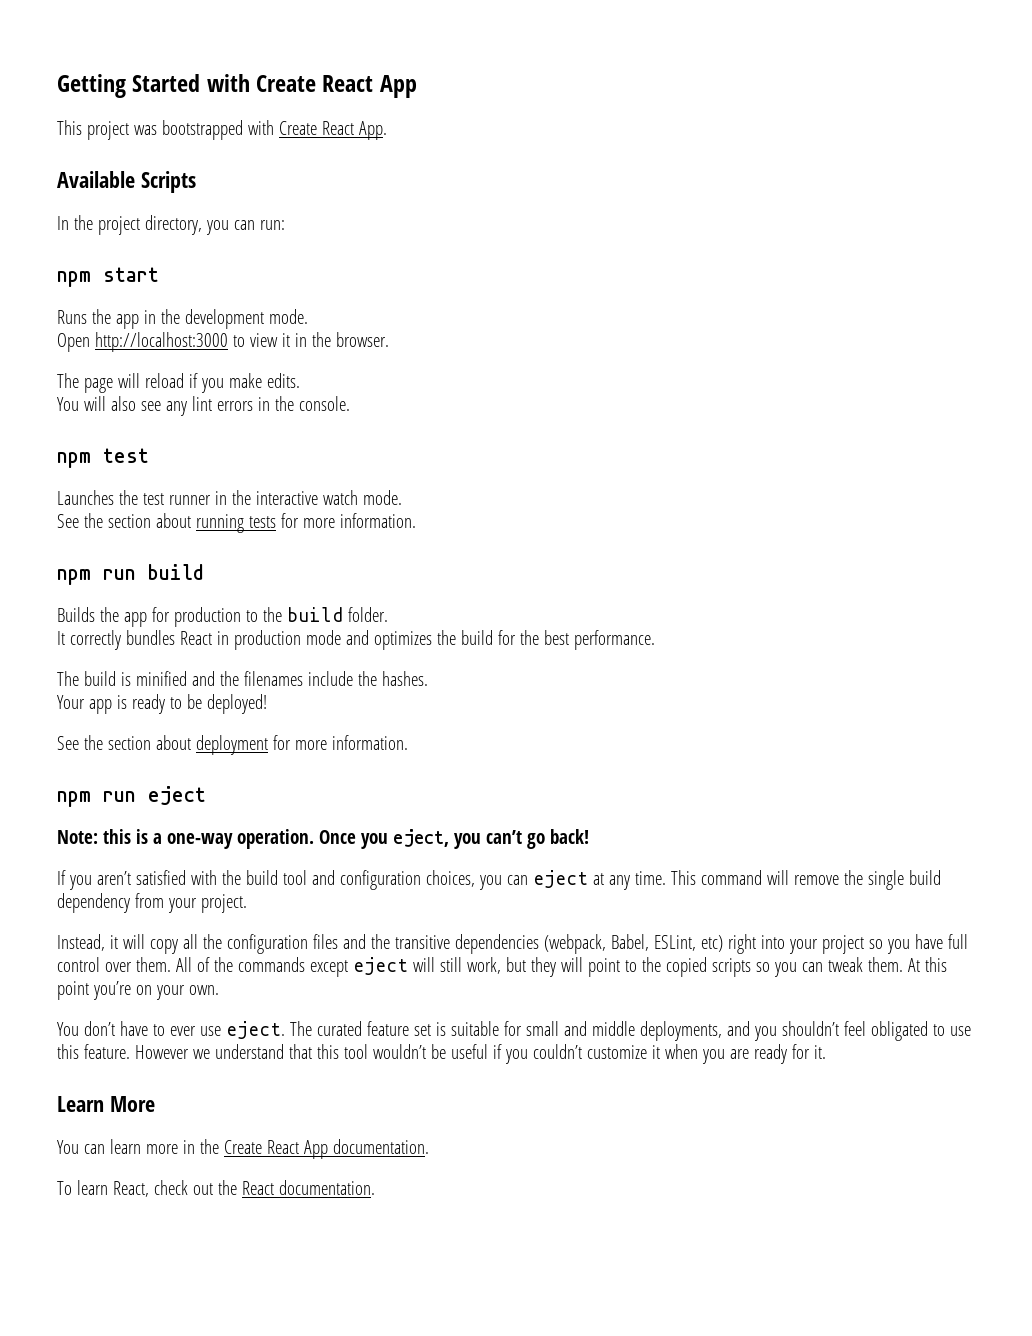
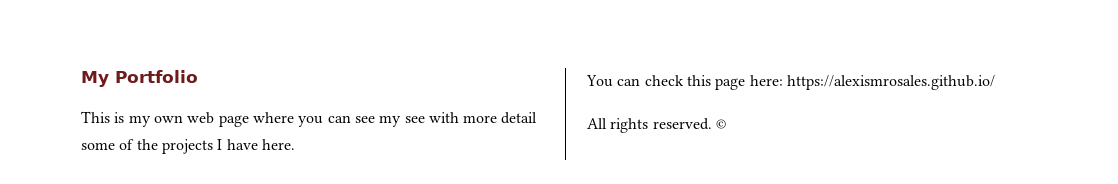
- Getting Started with Create React App
- This project was bootstrapped with Create React App.
- Available Scripts
- In the project directory, you can run:
- npm start
- Runs the app in the development mode.
- Open http://localhost:3000 to view it in the browser.
- The page will reload if you make edits.
- You will also see any lint errors in the console.
- npm test
- Launches the test runner in the interactive watch mode.
- See the section about running tests for more information.
- npm run build
- Builds the app for production to the build folder.
- It correctly bundles React in production mode and optimizes the build for the best performance.
- The build is minified and the filenames include the hashes.
- Your app is ready to be deployed!
- See the section about deployment for more information.
- npm run eject
- Note: this is a one-way operation. Once you eject, you can’t go back!
- If you aren’t satisfied with the build tool and configuration choices, you can eject at any time. This command will remove the single build dependency from your project.
- Instead, it will copy all the configuration files and the transitive dependencies (webpack, Babel, ESLint, etc) right into your project so you have full control over them. All of the commands except eject will still work, but they will point to the copied scripts so you can tweak them. At this point you’re on your own.
- You don’t have to ever use eject. The curated feature set is suitable for small and middle deployments, and you shouldn’t feel obligated to use this feature. However we understand that this tool wouldn’t be useful if you couldn’t customize it when you are ready for it.
- Learn More
- You can learn more in the Create React App documentation.
- To learn React, check out the React documentation.
+ My Portfolio
+ This is my own web page where you can see my see with more detail some of the projects I have here.
+ You can check this page here: https://alexismrosales.github.io/
+ All rights reserved. ©

